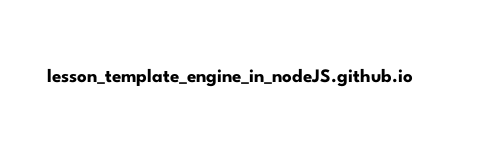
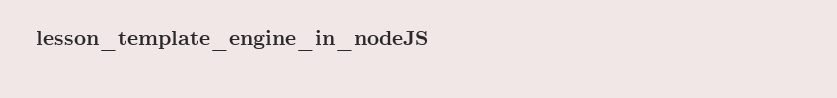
- lesson_template_engine_in_nodeJS.github.io
+ lesson_template_engine_in_nodeJS

